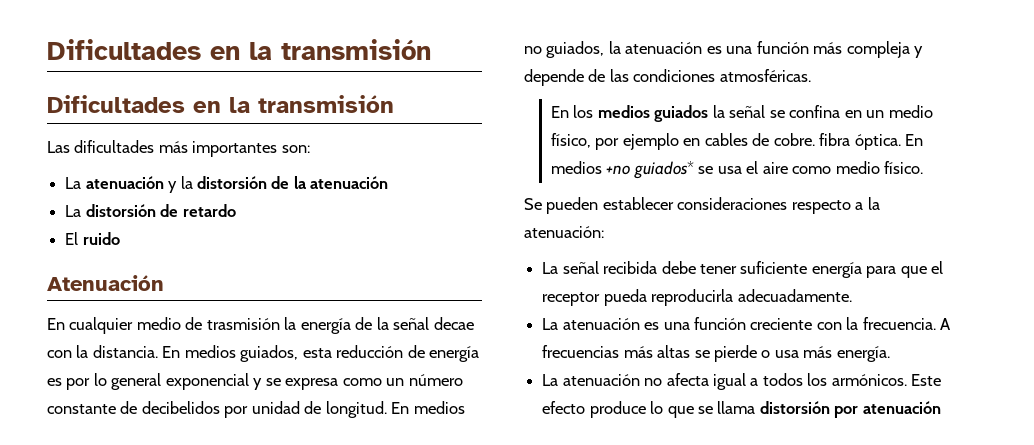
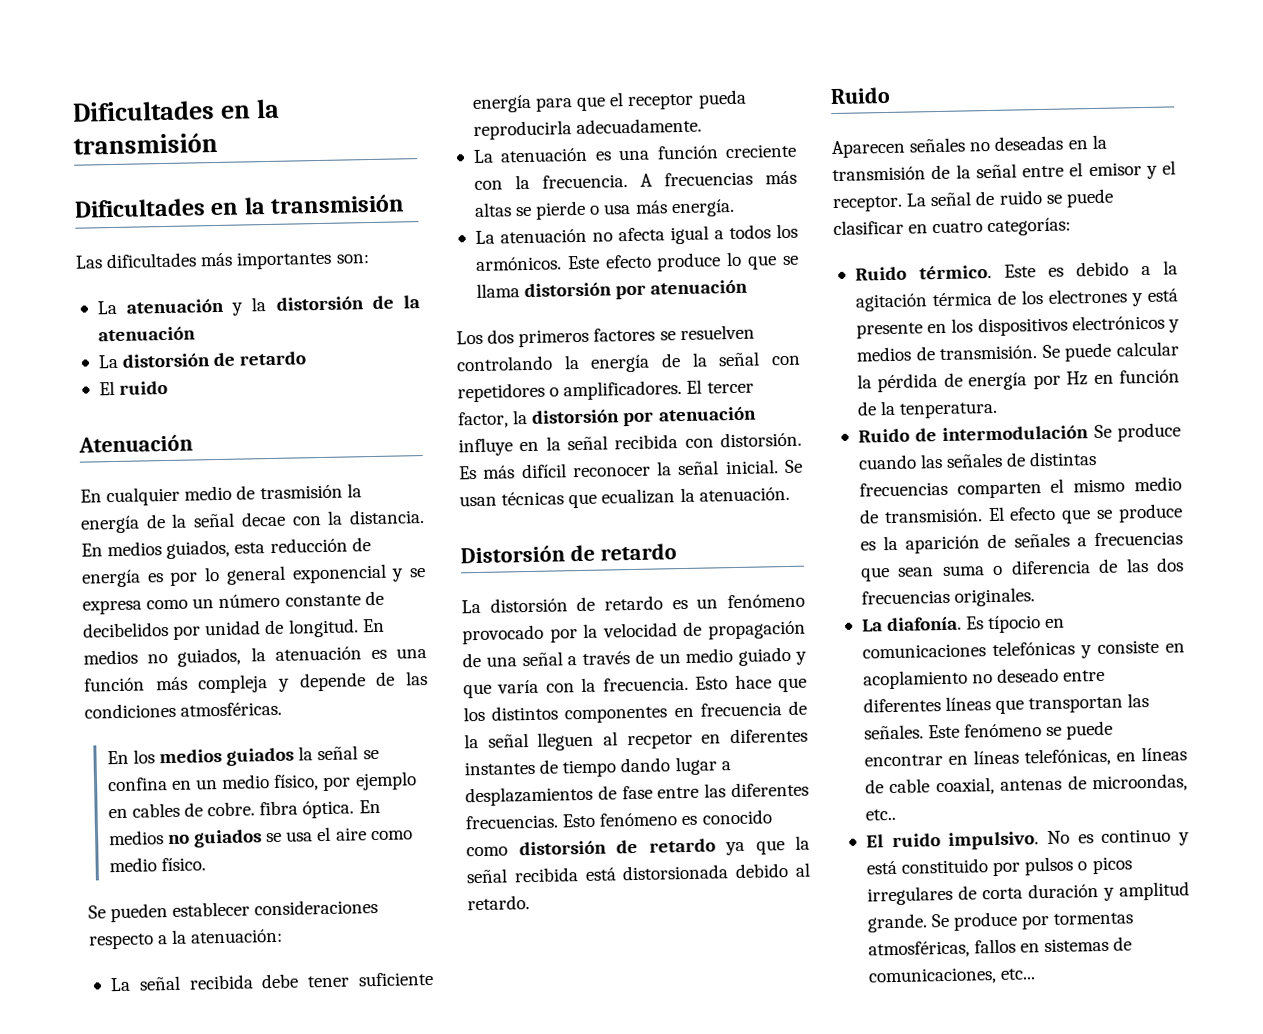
- En medios +no guiados* se usa el aire como medio físico.
+ En medios no guiados se usa el aire como medio físico.
+ Los dos primeros factores se resuelven controlando la energía de la señal con repetidores o amplificadores. El tercer factor, la distorsión por atenuación influye en la señal recibida con distorsión. Es más difícil reconocer la señal inicial. Se usan técnicas que ecualizan la atenuación.
+ Distorsión de retardo
+ La distorsión de retardo es un fenómeno provocado por la velocidad de propagación de una señal a través de un medio guiado y que varía con la frecuencia. Esto hace que los distintos componentes en frecuencia de la señal lleguen al recpetor en diferentes instantes de tiempo dando lugar a desplazamientos de fase entre las diferentes frecuencias. Esto fenómeno es conocido como distorsión de retardo ya que la señal recibida está distorsionada debido al retardo.
+ Ruido
+ Aparecen señales no deseadas en la transmisión de la señal entre el emisor y el receptor. La señal de ruido se puede clasificar en cuatro categorías:
+ Ruido térmico. Este es debido a la agitación térmica de los electrones y está presente en los dispositivos electrónicos y medios de transmisión. Se puede calcular la pérdida de energía por Hz en función de la tenperatura.
+ Ruido de intermodulación Se produce cuando las señales de distintas frecuencias comparten el mismo medio de transmisión. El efecto que se produce es la aparición de señales a frecuencias que sean suma o diferencia de las dos frecuencias originales.
+ La diafonía. Es típocio en comunicaciones telefónicas y consiste en acoplamiento no deseado entre diferentes líneas que transportan las señales. Este fenómeno se puede encontrar en líneas telefónicas, en líneas de cable coaxial, antenas de microondas, etc..
+ El ruido impulsivo. No es continuo y está constituido por pulsos o picos irregulares de corta duración y amplitud grande. Se produce por tormentas atmosféricas, fallos en sistemas de comunicaciones, etc...

